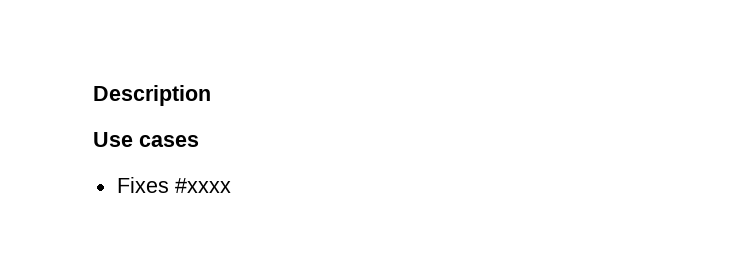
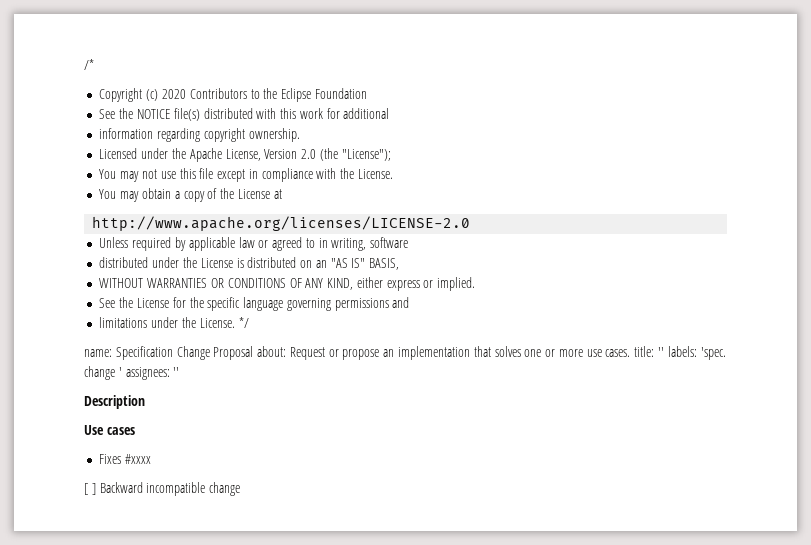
+ /*
+ Copyright (c) 2020 Contributors to the Eclipse Foundation
+ See the NOTICE file(s) distributed with this work for additional
+ information regarding copyright ownership.
+ Licensed under the Apache License, Version 2.0 (the "License");
+ You may not use this file except in compliance with the License.
+ You may obtain a copy of the License at
+ http://www.apache.org/licenses/LICENSE-2.0
+ Unless required by applicable law or agreed to in writing, software
+ distributed under the License is distributed on an "AS IS" BASIS,
+ WITHOUT WARRANTIES OR CONDITIONS OF ANY KIND, either express or implied.
+ See the License for the specific language governing permissions and
+ limitations under the License. */
+ name: Specification Change Proposal about: Request or propose an implementation that solves one or more use cases. title: '' labels: 'spec. change ' assignees: ''
+ [ ] Backward incompatible change

